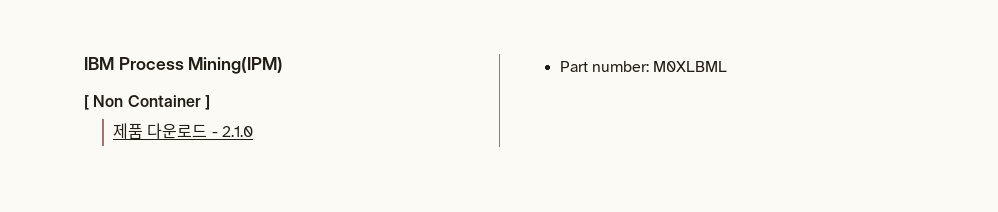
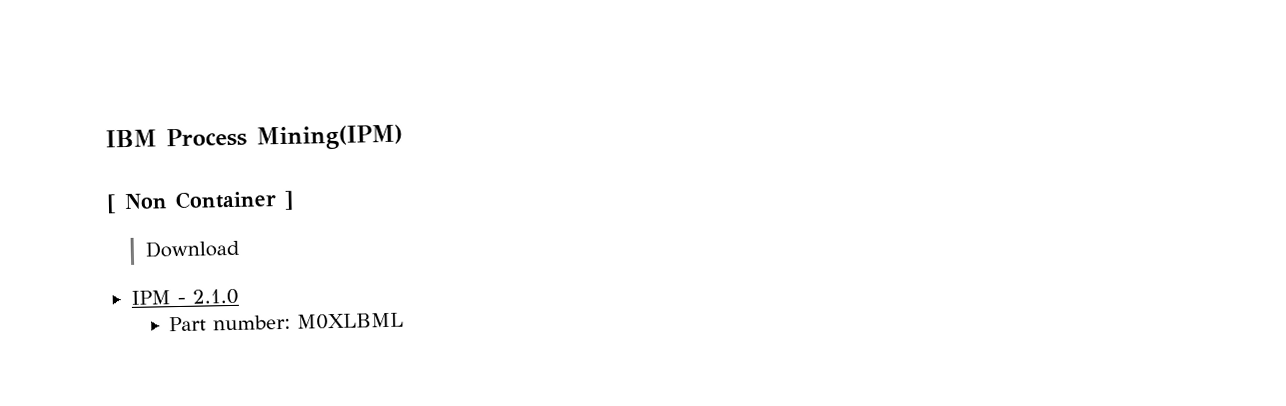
- 제품 다운로드 - 2.1.0
+ Download
+ IPM - 2.1.0

